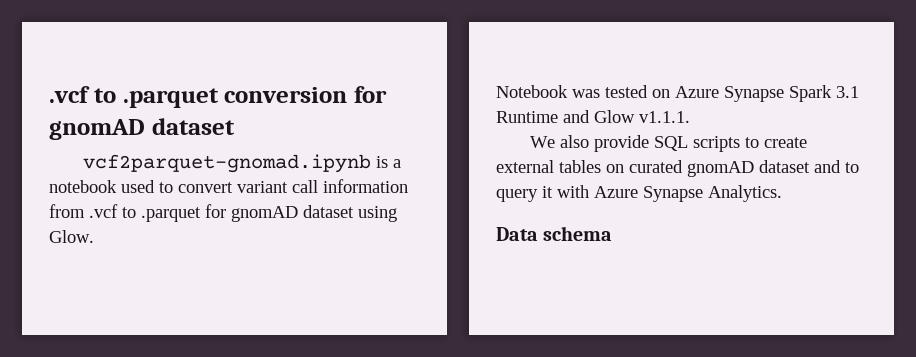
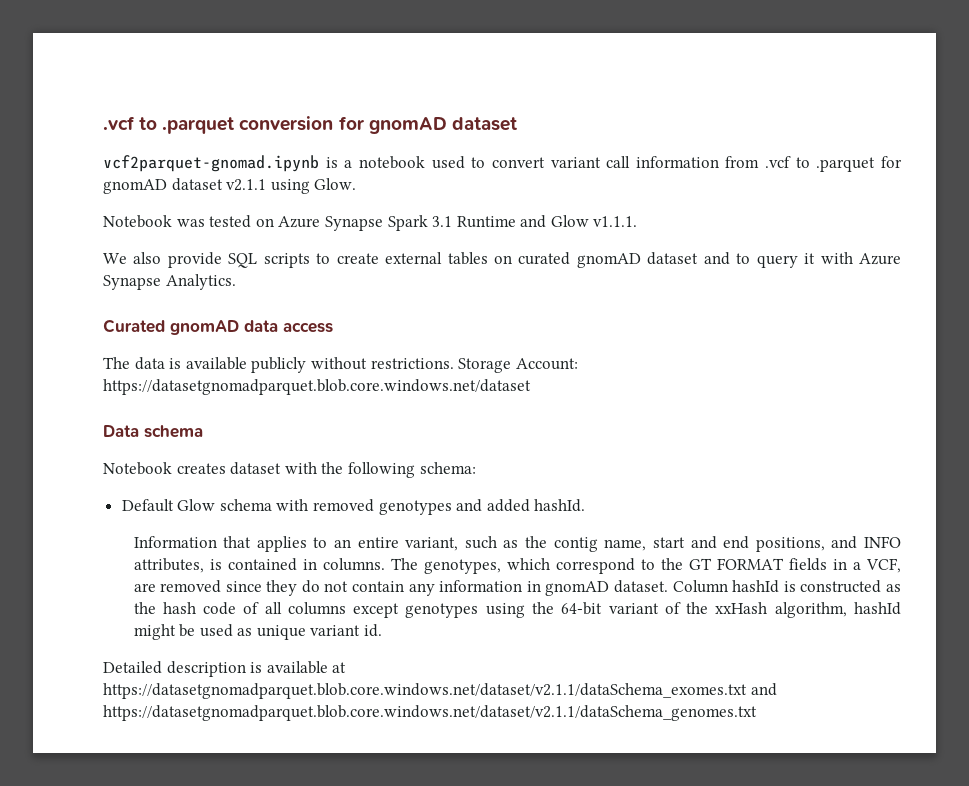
- vcf2parquet-gnomad.ipynb is a notebook used to convert variant call information from .vcf to .parquet for gnomAD dataset using Glow.
+ vcf2parquet-gnomad.ipynb is a notebook used to convert variant call information from .vcf to .parquet for gnomAD dataset v2.1.1 using Glow.
+ Curated gnomAD data access
+ The data is available publicly without restrictions. Storage Account: https://datasetgnomadparquet.blob.core.windows.net/dataset
  Data schema
+ Notebook creates dataset with the following schema:
+ Default Glow schema with removed genotypes and added hashId.
+ Information that applies to an entire variant, such as the contig name, start and end positions, and INFO attributes, is contained in columns. The genotypes, which correspond to the GT FORMAT fields in a VCF, are removed since they do not contain any information in gnomAD dataset. Column hashId is constructed as the hash code of all columns except genotypes using the 64-bit variant of the xxHash algorithm, hashId might be used as unique variant id.
+ Detailed description is available at https://datasetgnomadparquet.blob.core.windows.net/dataset/v2.1.1/dataSchema_exomes.txt and https://datasetgnomadparquet.blob.core.windows.net/dataset/v2.1.1/dataSchema_genomes.txt

